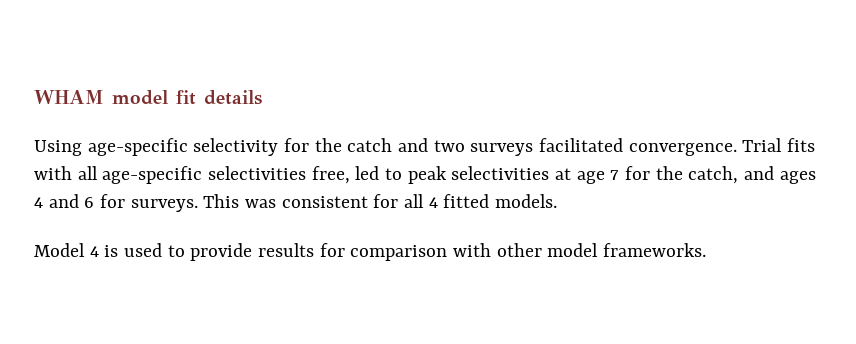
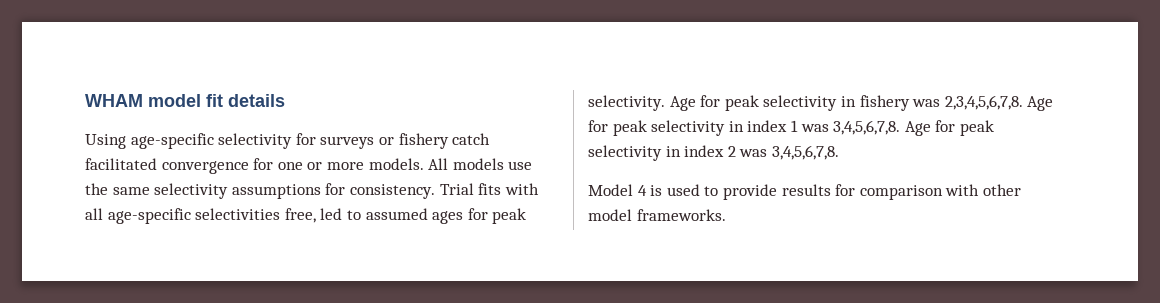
- Using age-specific selectivity for the catch and two surveys facilitated convergence.
+ Using age-specific selectivity for surveys or fishery catch facilitated convergence for one or more models. All models use the same selectivity assumptions for consistency.
- Trial fits with all age-specific selectivities free, led to peak selectivities at age 7 for the catch, and ages 4 and 6 for surveys. This was consistent for all 4 fitted models.
+ Trial fits with all age-specific selectivities free, led to assumed ages for peak selectivity. Age for peak selectivity in fishery was 2,3,4,5,6,7,8. Age for peak selectivity in index 1 was 3,4,5,6,7,8. Age for peak selectivity in index 2 was 3,4,5,6,7,8.

